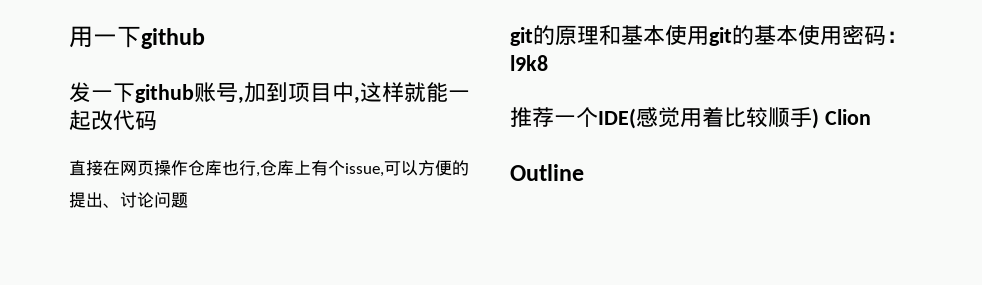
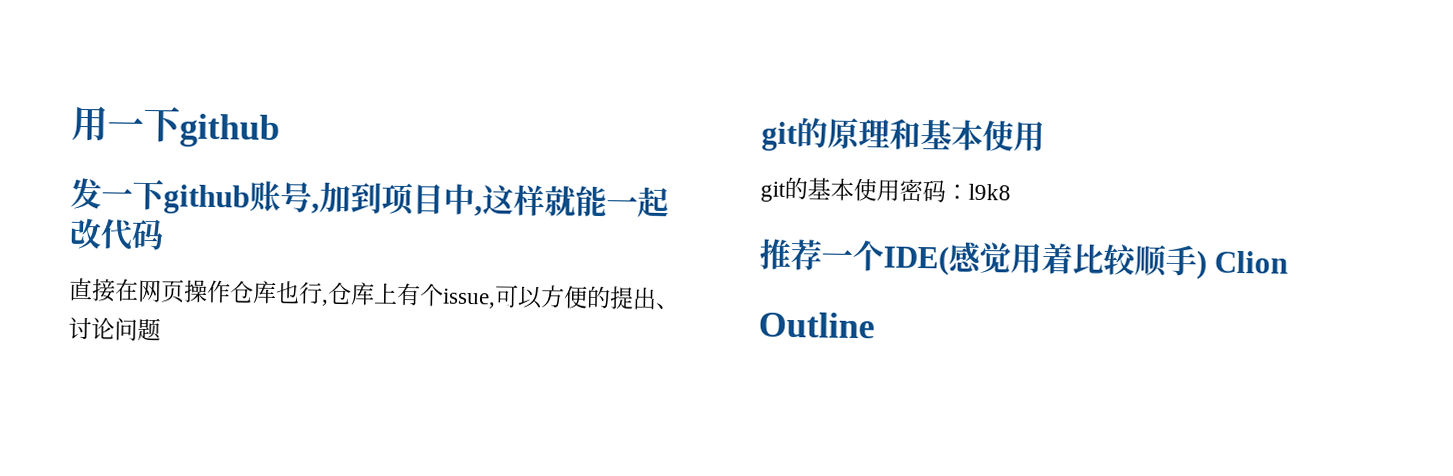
- git的原理和基本使用git的基本使用密码：l9k8
+ git的原理和基本使用
+ git的基本使用密码：l9k8

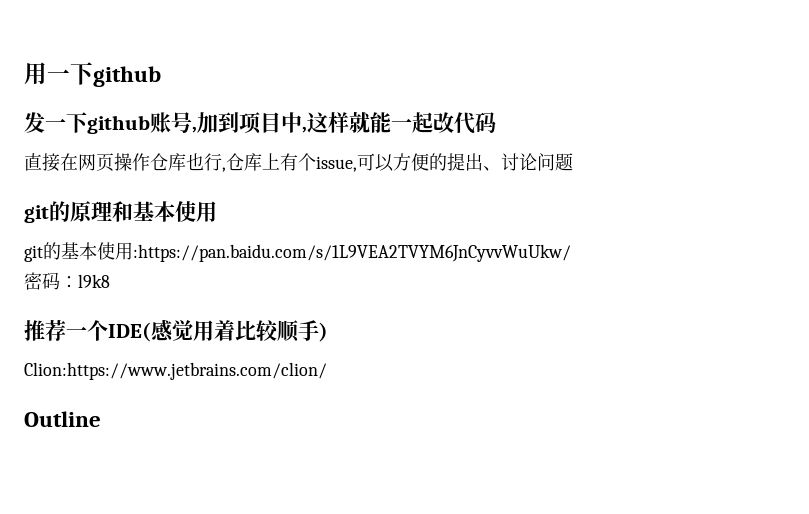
- git的基本使用密码：l9k8
+ git的基本使用:https://pan.baidu.com/s/1L9VEA2TVYM6JnCyvvWuUkw/
+ 密码：l9k8
- 推荐一个IDE(感觉用着比较顺手) Clion
+ 推荐一个IDE(感觉用着比较顺手)
+ Clion:https://www.jetbrains.com/clion/

